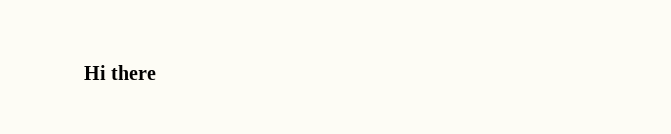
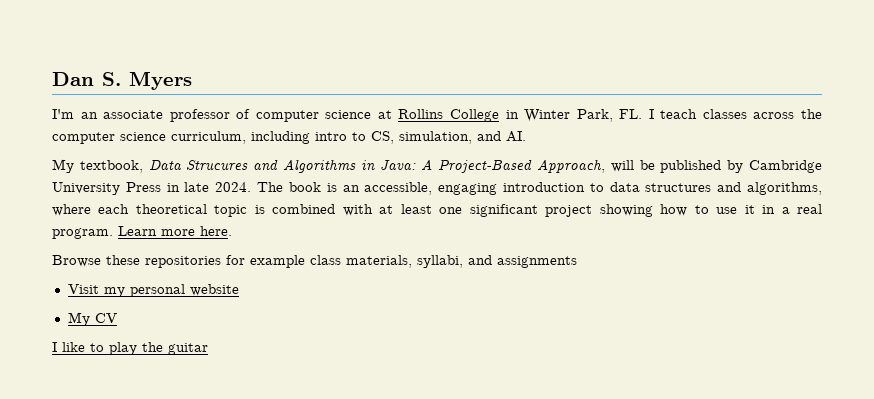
- Hi there
+ Dan S. Myers
+ I'm an associate professor of computer science at Rollins College in Winter Park, FL. I teach classes across the computer science curriculum, including intro to CS, simulation, and AI.
+ My textbook, Data Strucures and Algorithms in Java: A Project-Based Approach, will be published by Cambridge University Press in late 2024. The book is an accessible, engaging introduction to data structures and algorithms, where each theoretical topic is combined with at least one significant project showing how to use it in a real program. Learn more here.
+ Browse these repositories for example class materials, syllabi, and assignments
+ Visit my personal website
+ My CV
+ I like to play the guitar

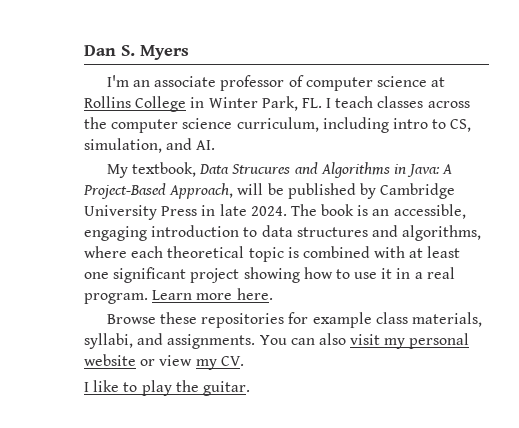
- Browse these repositories for example class materials, syllabi, and assignments
- Visit my personal website
- My CV
+ Browse these repositories for example class materials, syllabi, and assignments. You can also visit my personal website or view my CV.
- I like to play the guitar
+ I like to play the guitar.

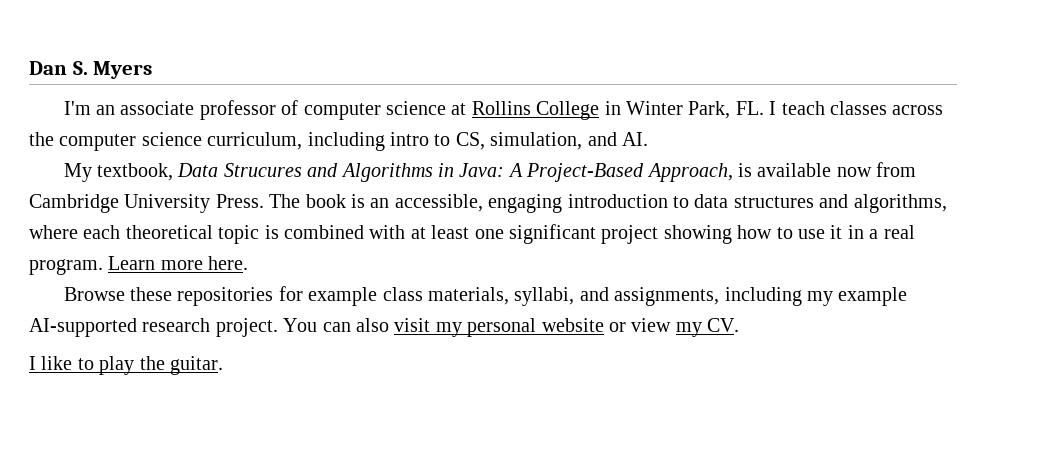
- My textbook, Data Strucures and Algorithms in Java: A Project-Based Approach, will be published by Cambridge University Press in late 2024.
+ My textbook, Data Strucures and Algorithms in Java: A Project-Based Approach, is available now from Cambridge University Press.
- Browse these repositories for example class materials, syllabi, and assignments.
+ Browse these repositories for example class materials, syllabi, and assignments, including my example AI-supported research project.

